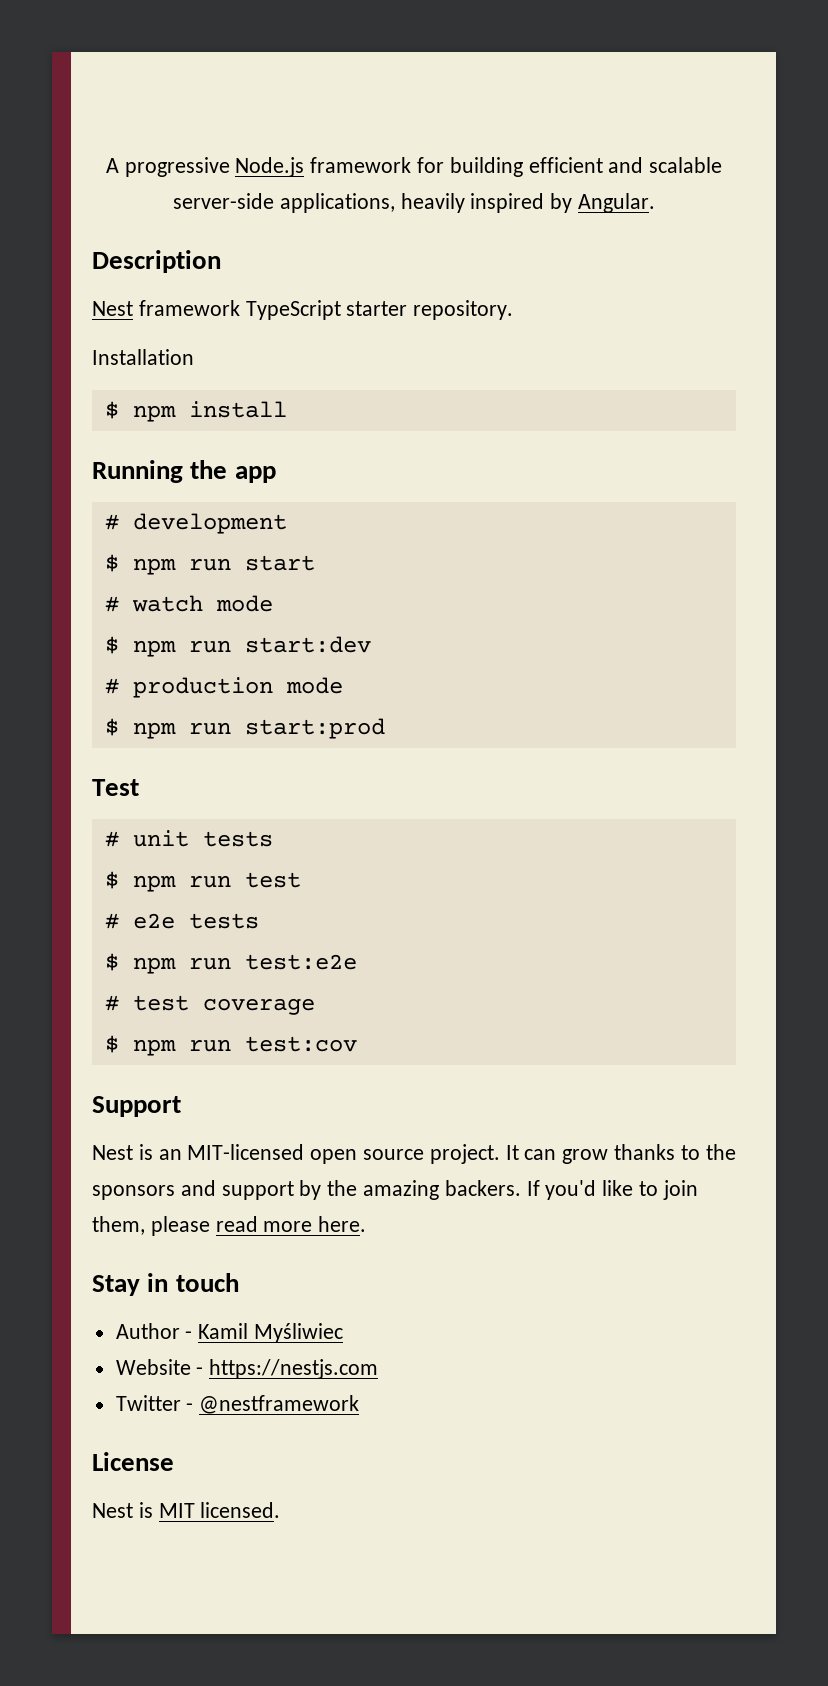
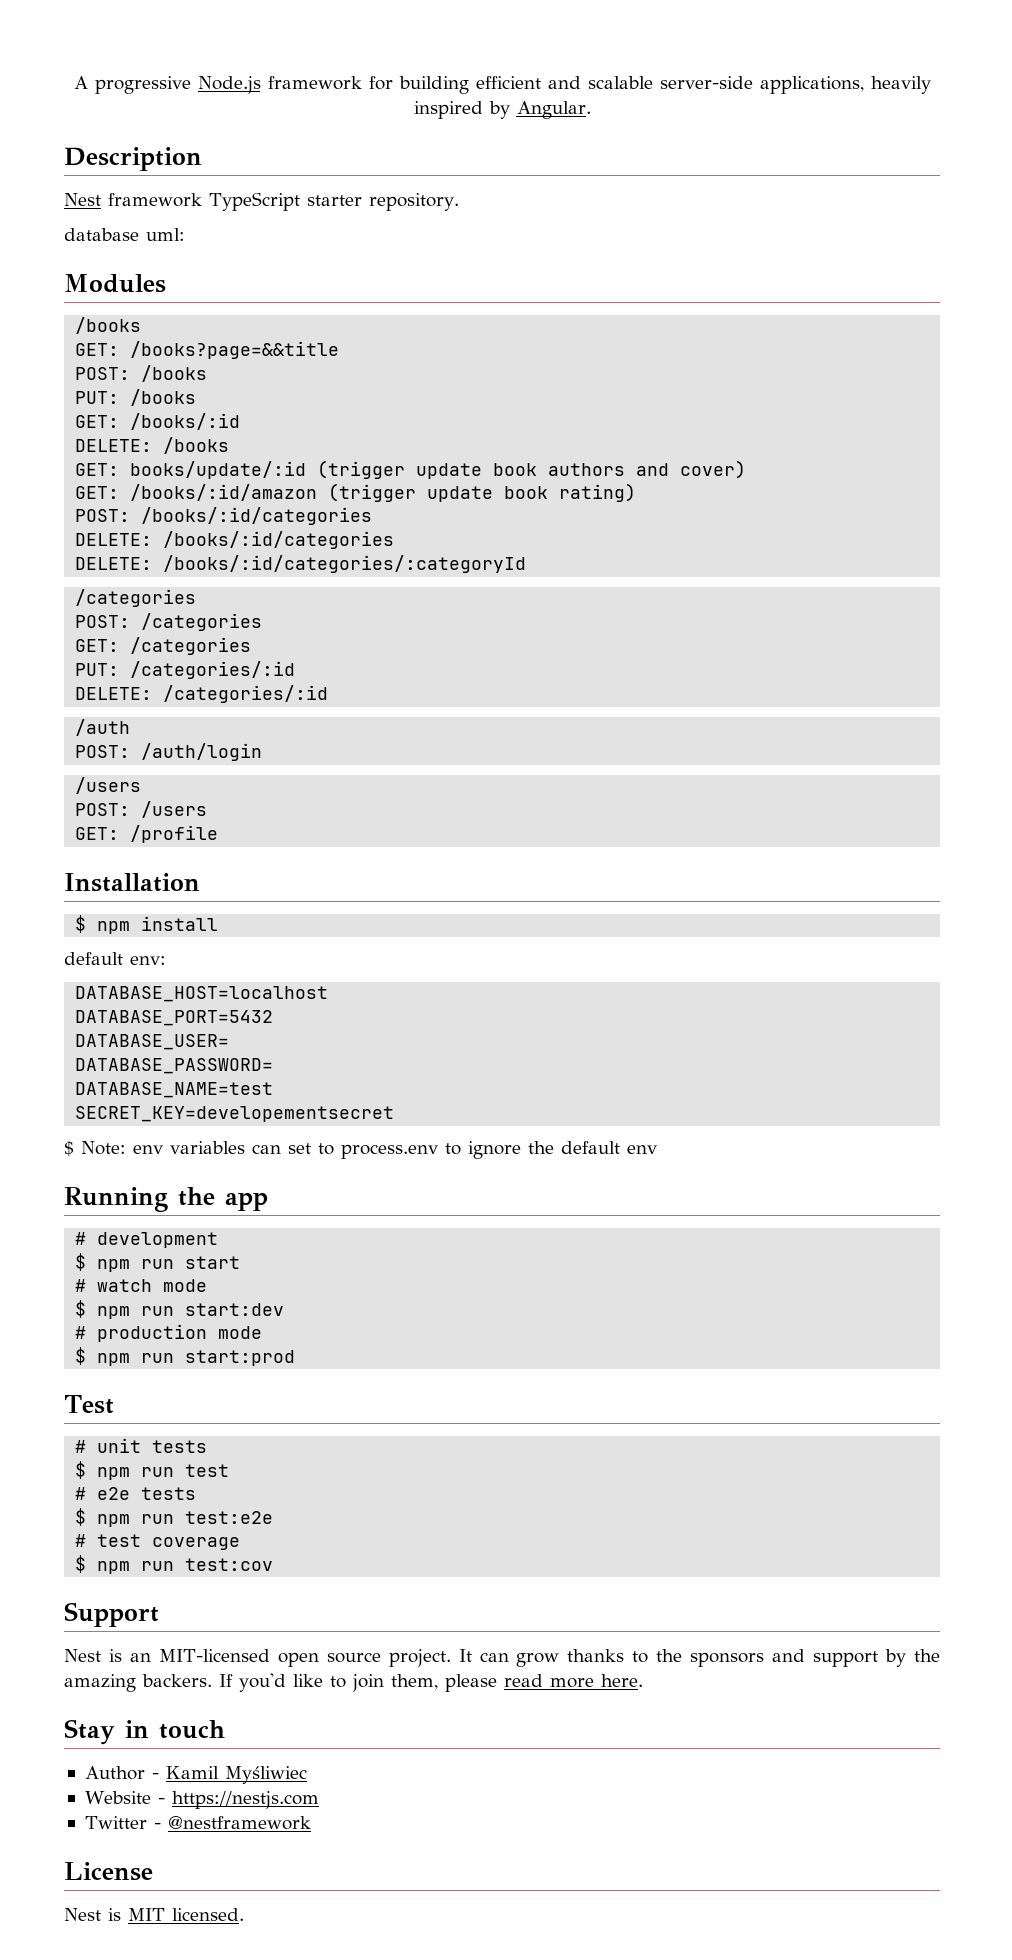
+ database uml:
+ Modules
+ /books
+ GET: /books?page=&&title
+ POST: /books
+ PUT: /books
+ GET: /books/:id
+ DELETE: /books
+ GET: books/update/:id (trigger update book authors and cover)
+ GET: /books/:id/amazon (trigger update book rating)
+ POST: /books/:id/categories
+ DELETE: /books/:id/categories
+ DELETE: /books/:id/categories/:categoryId
+ /categories
+ POST: /categories
+ GET: /categories
+ PUT: /categories/:id
+ DELETE: /categories/:id
+ /auth
+ POST: /auth/login
+ /users
+ POST: /users
+ GET: /profile
  Installation
  $ npm install
+ default env:
+ DATABASE_HOST=localhost
+ DATABASE_PORT=5432
+ DATABASE_USER=
+ DATABASE_PASSWORD=
+ DATABASE_NAME=test
+ SECRET_KEY=developementsecret
+ $ Note: env variables can set to process.env to ignore the default env

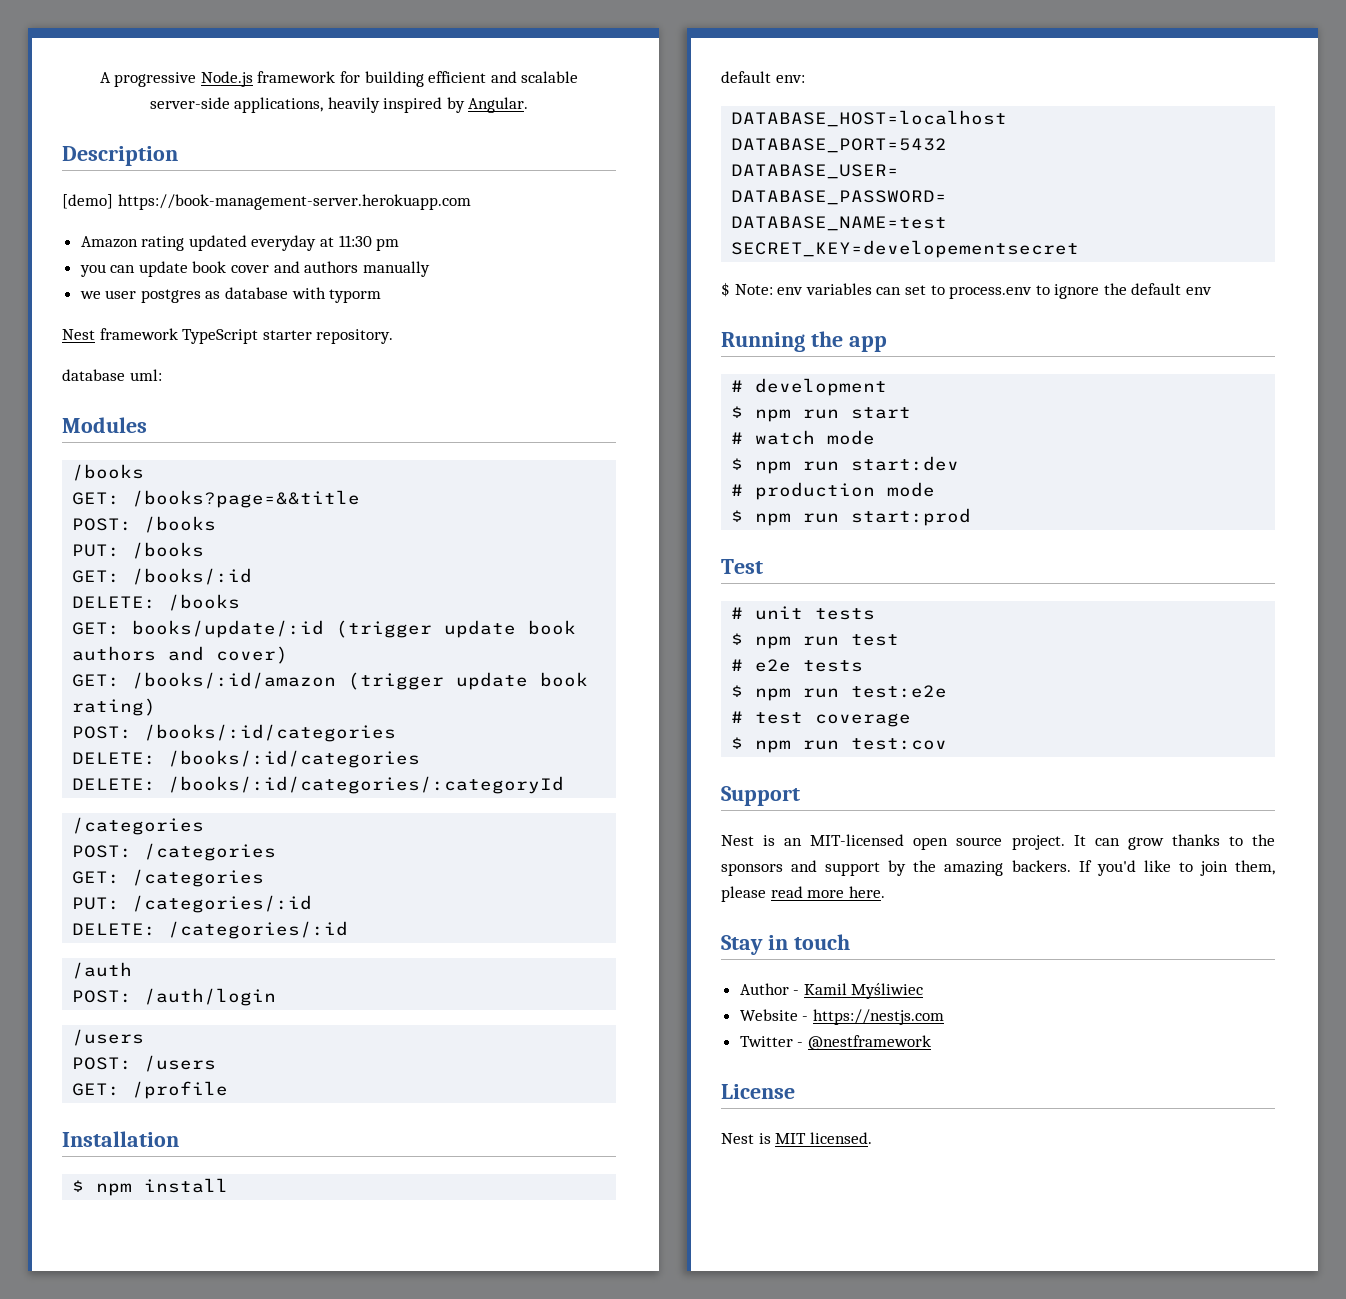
+ [demo] https://book-management-server.herokuapp.com
+ Amazon rating updated everyday at 11:30 pm
+ you can update book cover and authors manually
+ we user postgres as database with typorm

